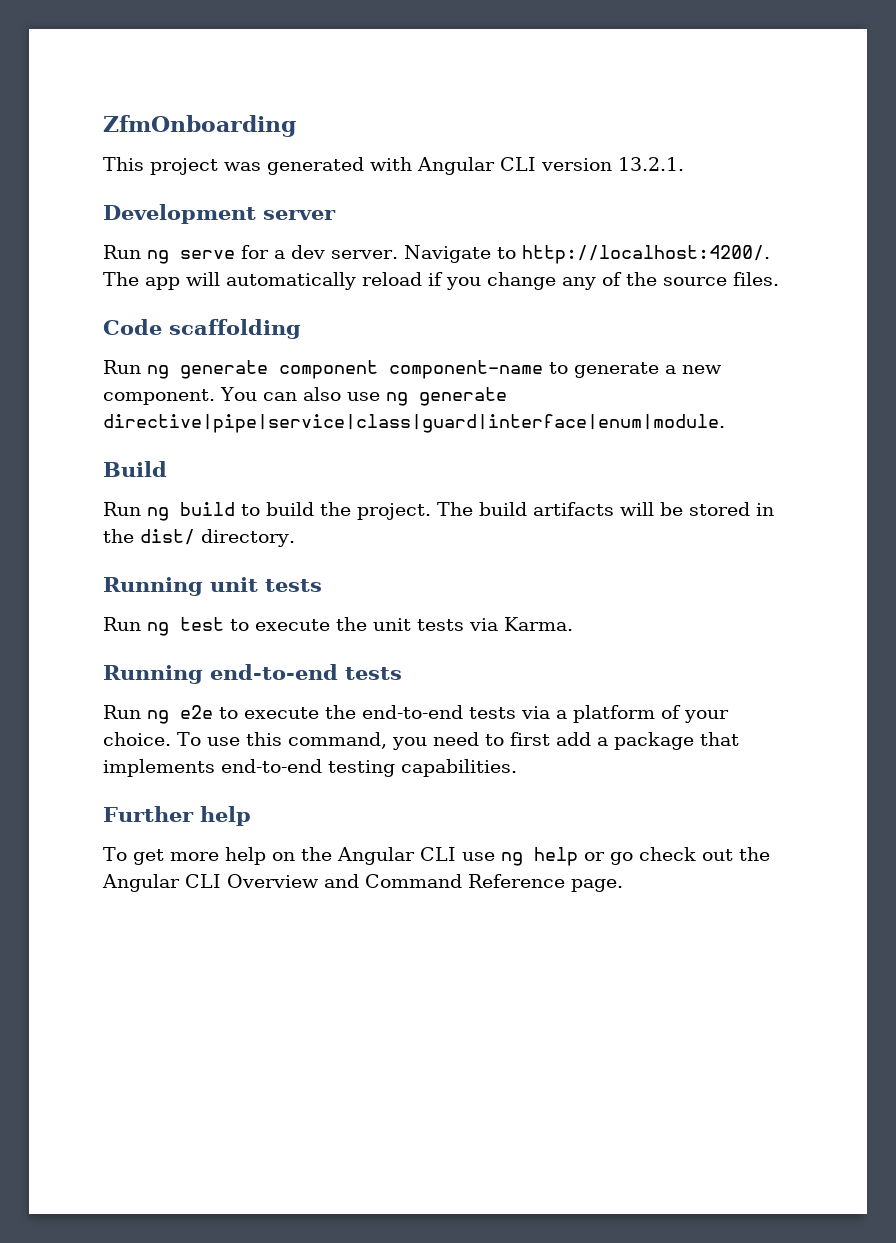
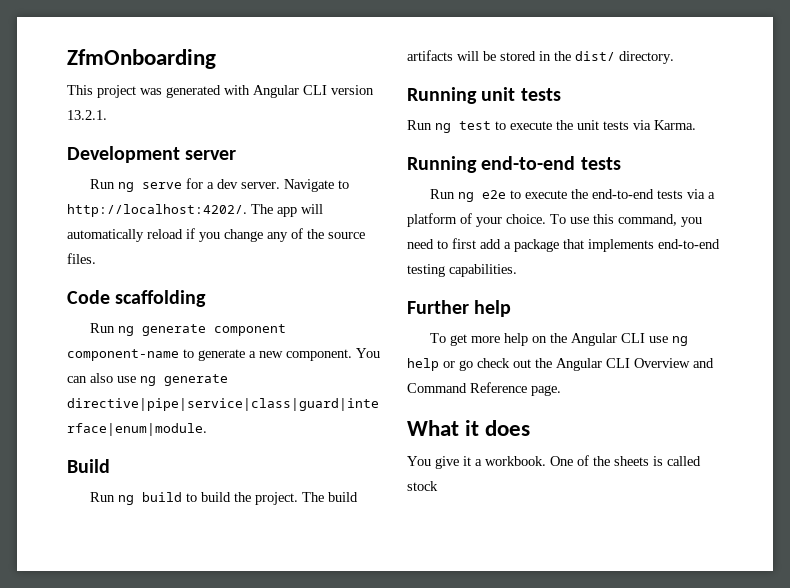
- Navigate to http://localhost:4200/.
+ Navigate to http://localhost:4202/.
+ What it does
+ You give it a workbook. One of the sheets is called stock

